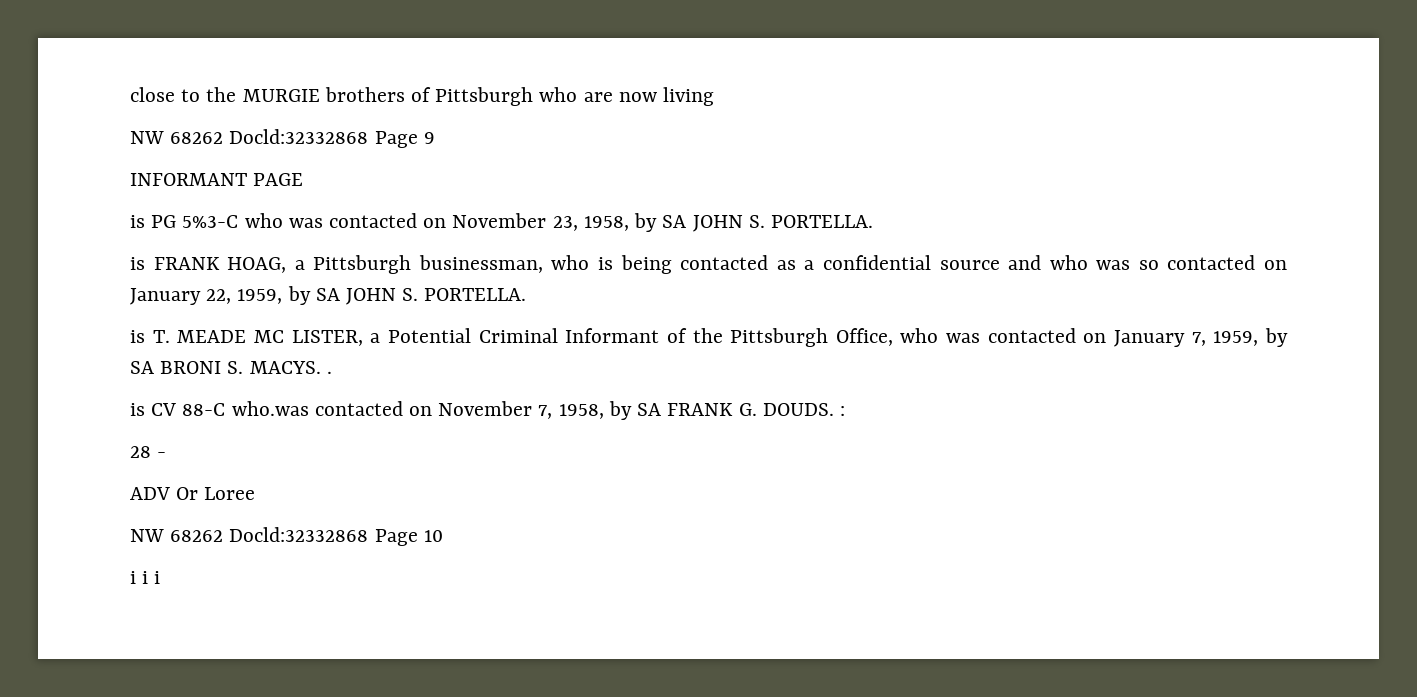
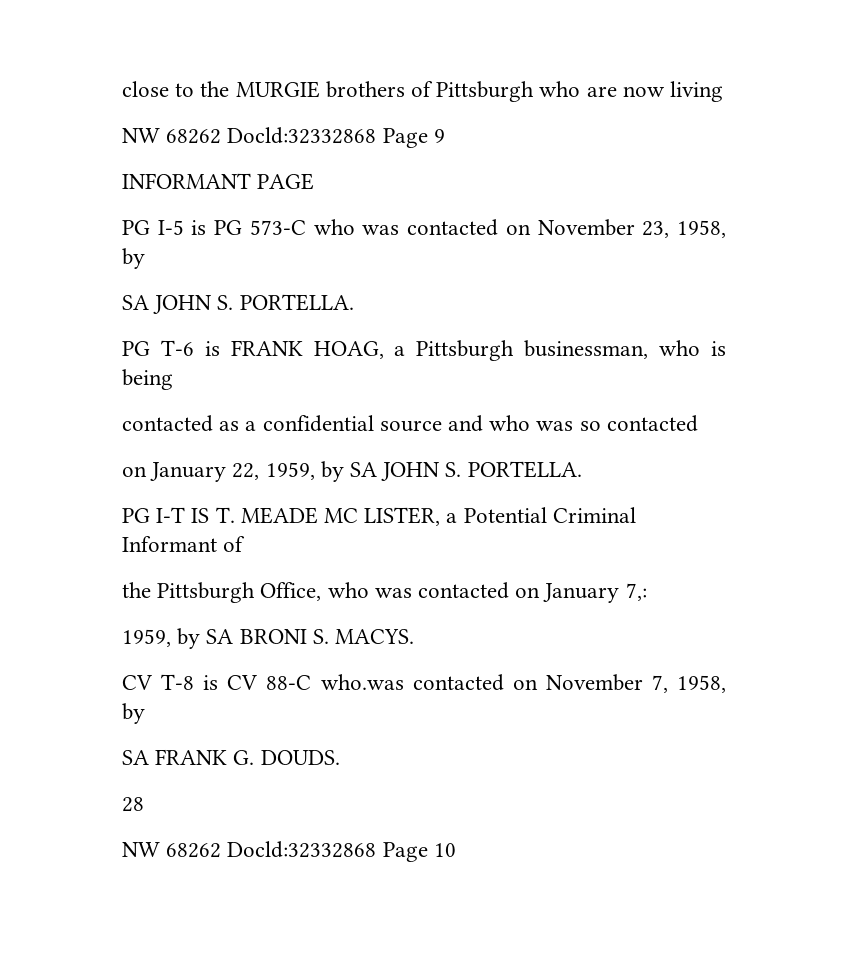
- is PG 5%3-C who was contacted on November 23, 1958, by SA JOHN S. PORTELLA.
- is FRANK HOAG, a Pittsburgh businessman, who is being contacted as a confidential source and who was so contacted on January 22, 1959, by SA JOHN S. PORTELLA.
+ PG I-5 is PG 573-C who was contacted on November 23, 1958, by
+ SA JOHN S. PORTELLA.
+ PG T-6 is FRANK HOAG, a Pittsburgh businessman, who is being
+ contacted as a confidential source and who was so contacted
+ on January 22, 1959, by SA JOHN S. PORTELLA.
- is T. MEADE MC LISTER, a Potential Criminal Informant of the Pittsburgh Office, who was contacted on January 7, 1959, by SA BRONI S. MACYS. .
- is CV 88-C who.was contacted on November 7, 1958, by SA FRANK G. DOUDS. :
+ PG I-T IS T. MEADE MC LISTER, a Potential Criminal Informant of
+ the Pittsburgh Office, who was contacted on January 7,:
+ 1959, by SA BRONI S. MACYS.
+ CV T-8 is CV 88-C who.was contacted on November 7, 1958, by
+ SA FRANK G. DOUDS.
- 28 -
- ADV Or Loree
+ 28
- i i i

